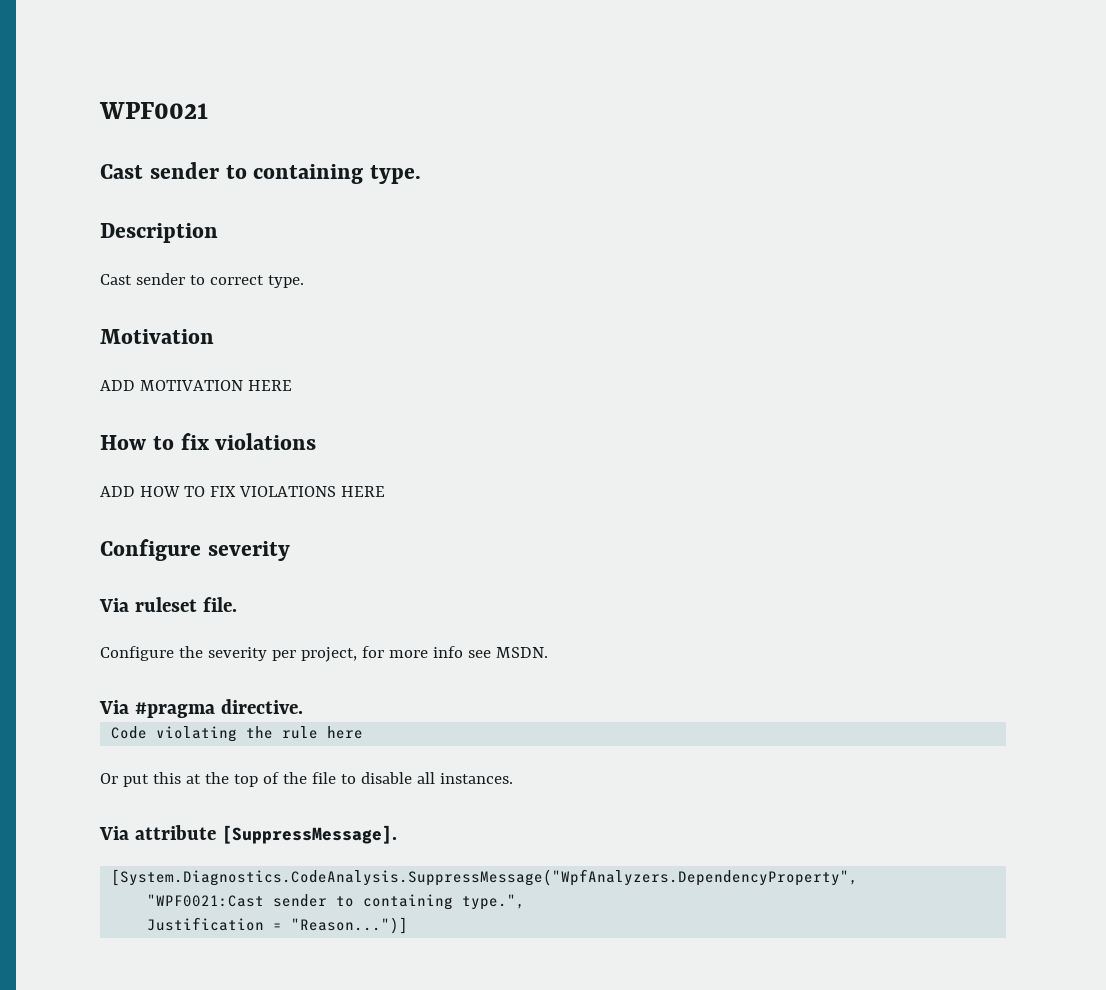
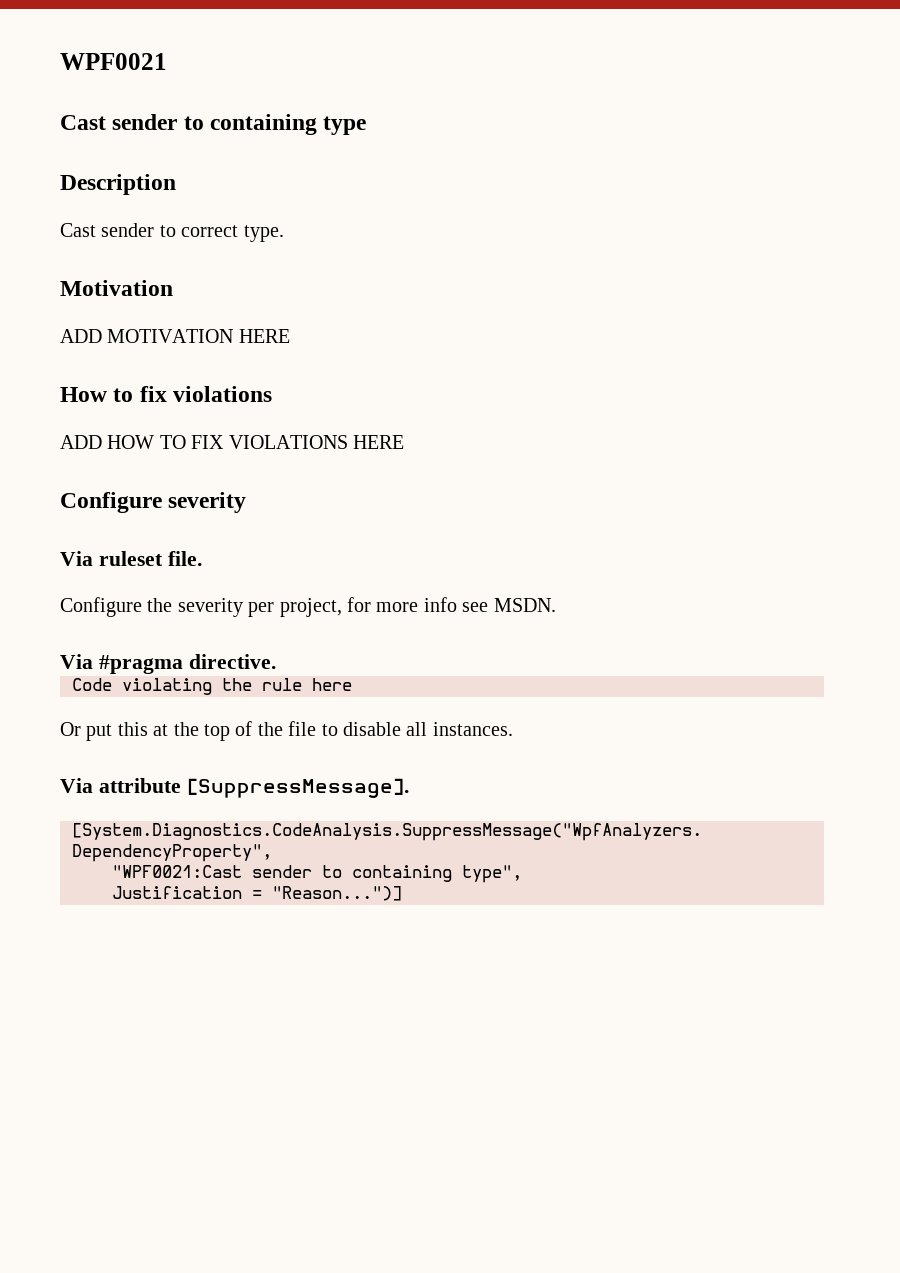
- Cast sender to containing type.
+ Cast sender to containing type
- "WPF0021:Cast sender to containing type.",
+ "WPF0021:Cast sender to containing type",

